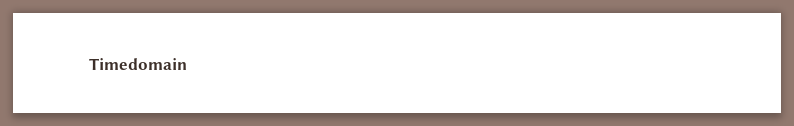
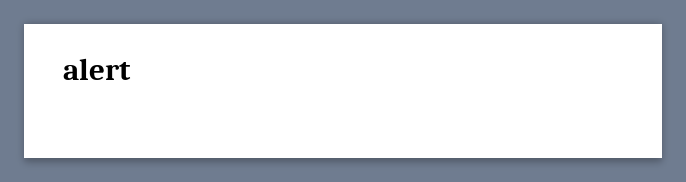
- Timedomain
+ alert

